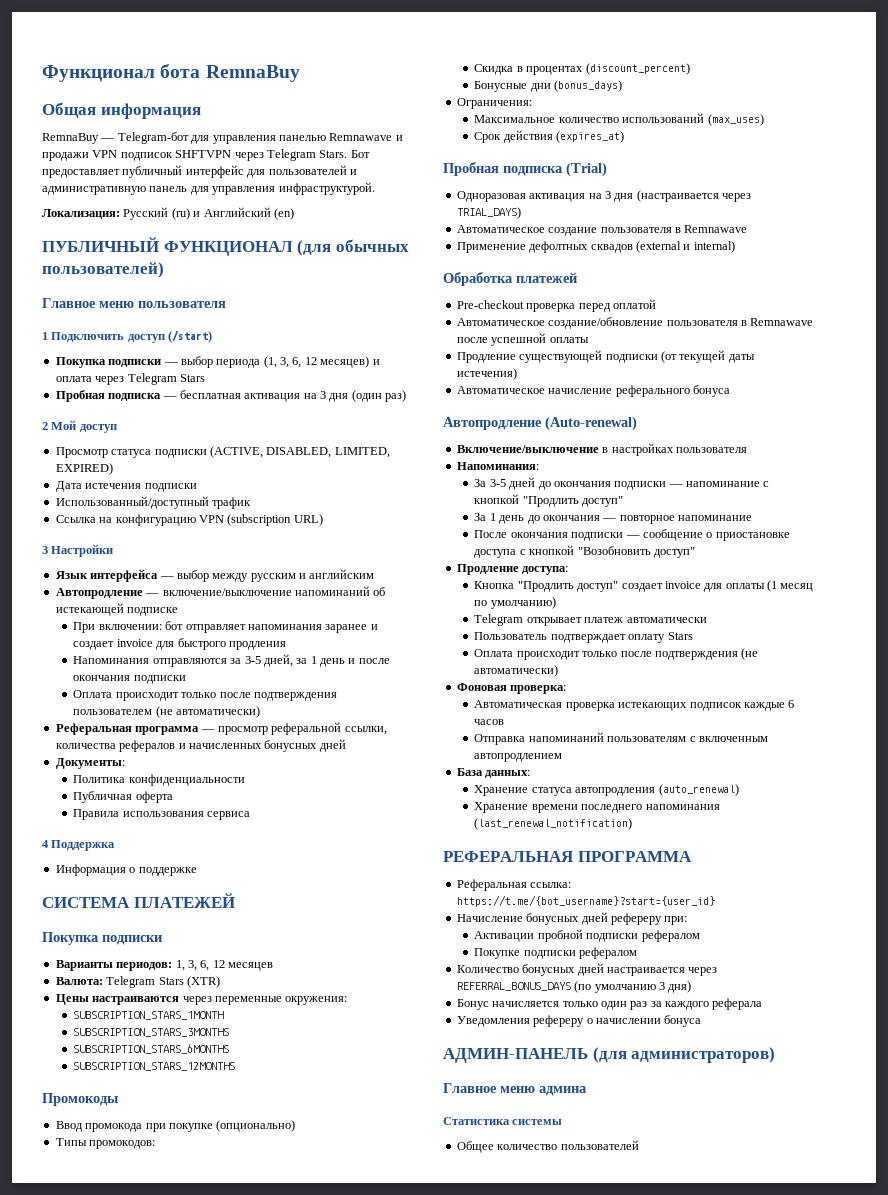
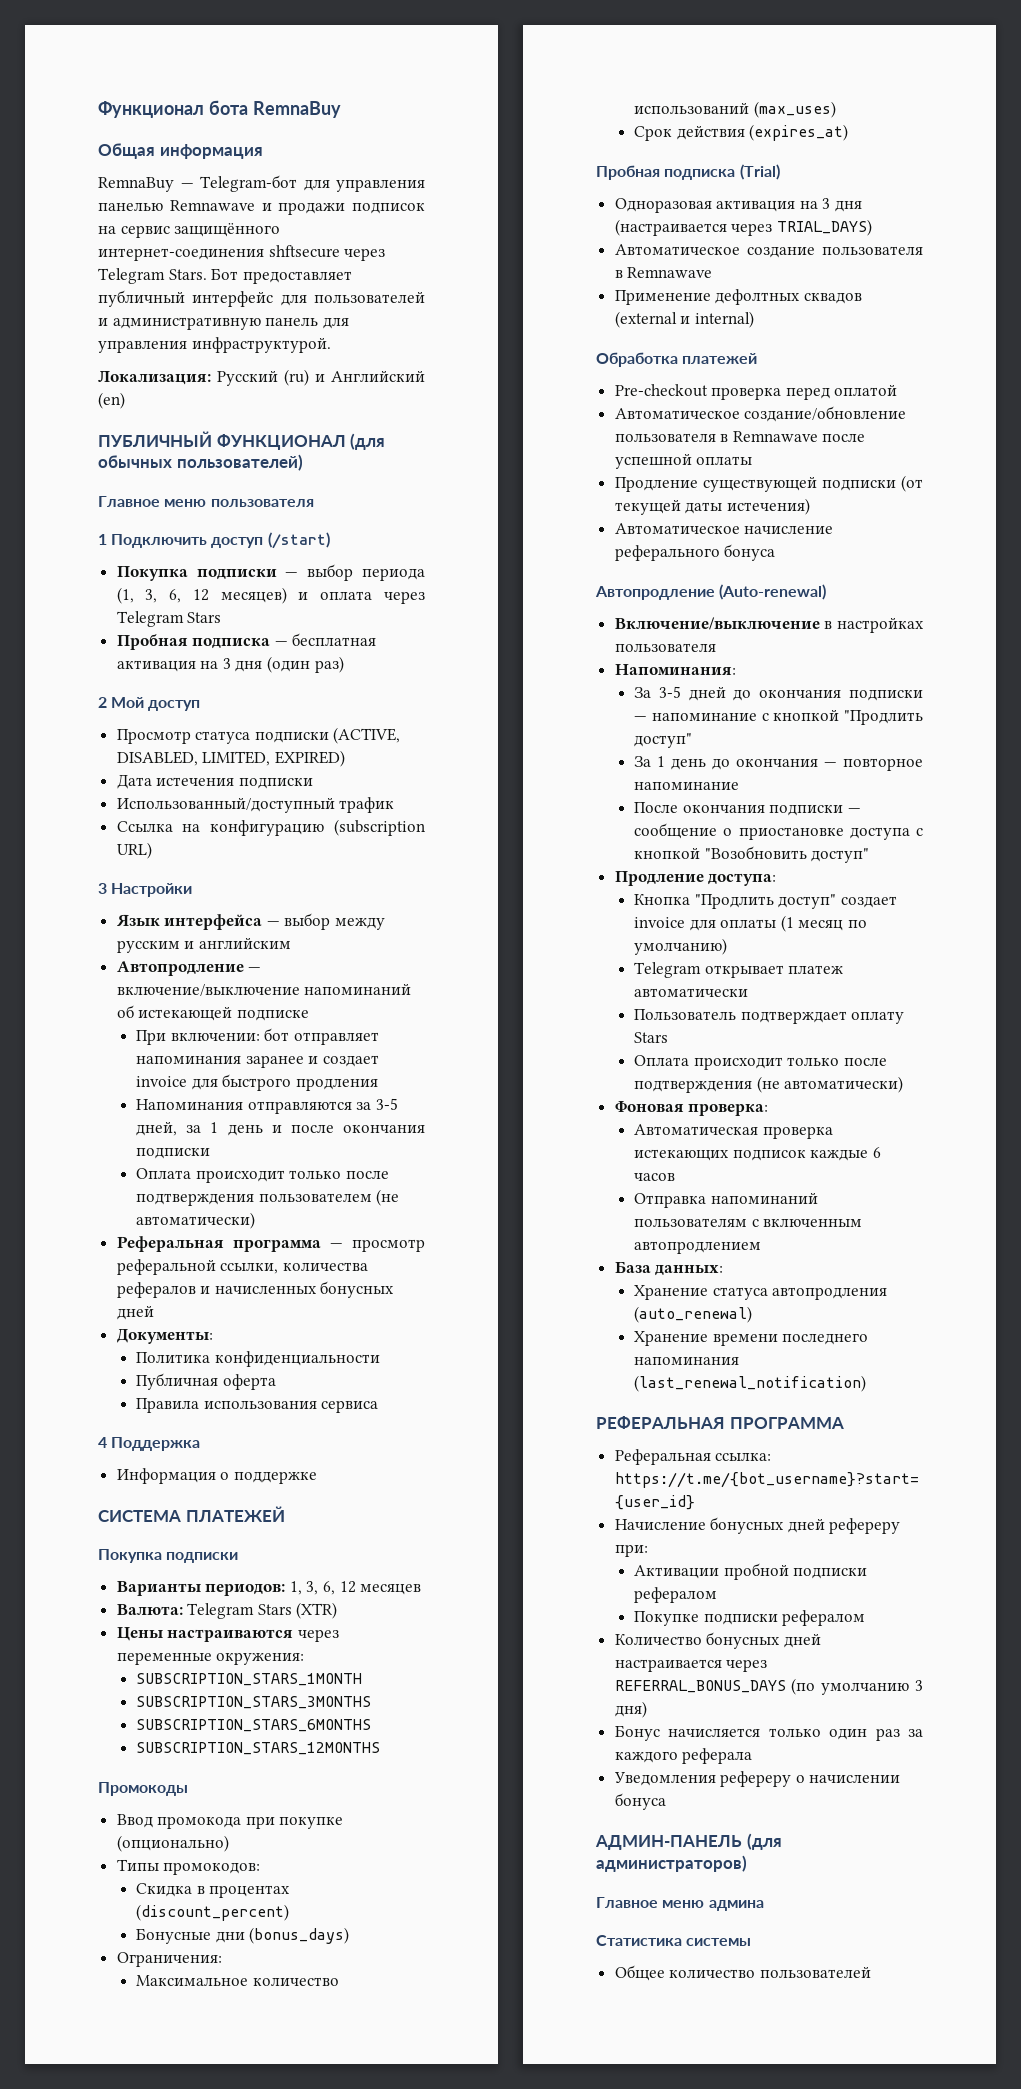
- RemnaBuy — Telegram-бот для управления панелью Remnawave и продажи VPN подписок SHFTVPN через Telegram Stars.
+ RemnaBuy — Telegram-бот для управления панелью Remnawave и продажи подписок на сервис защищённого интернет-соединения shftsecure через Telegram Stars.
- Ссылка на конфигурацию VPN (subscription URL)
+ Ссылка на конфигурацию (subscription URL)

